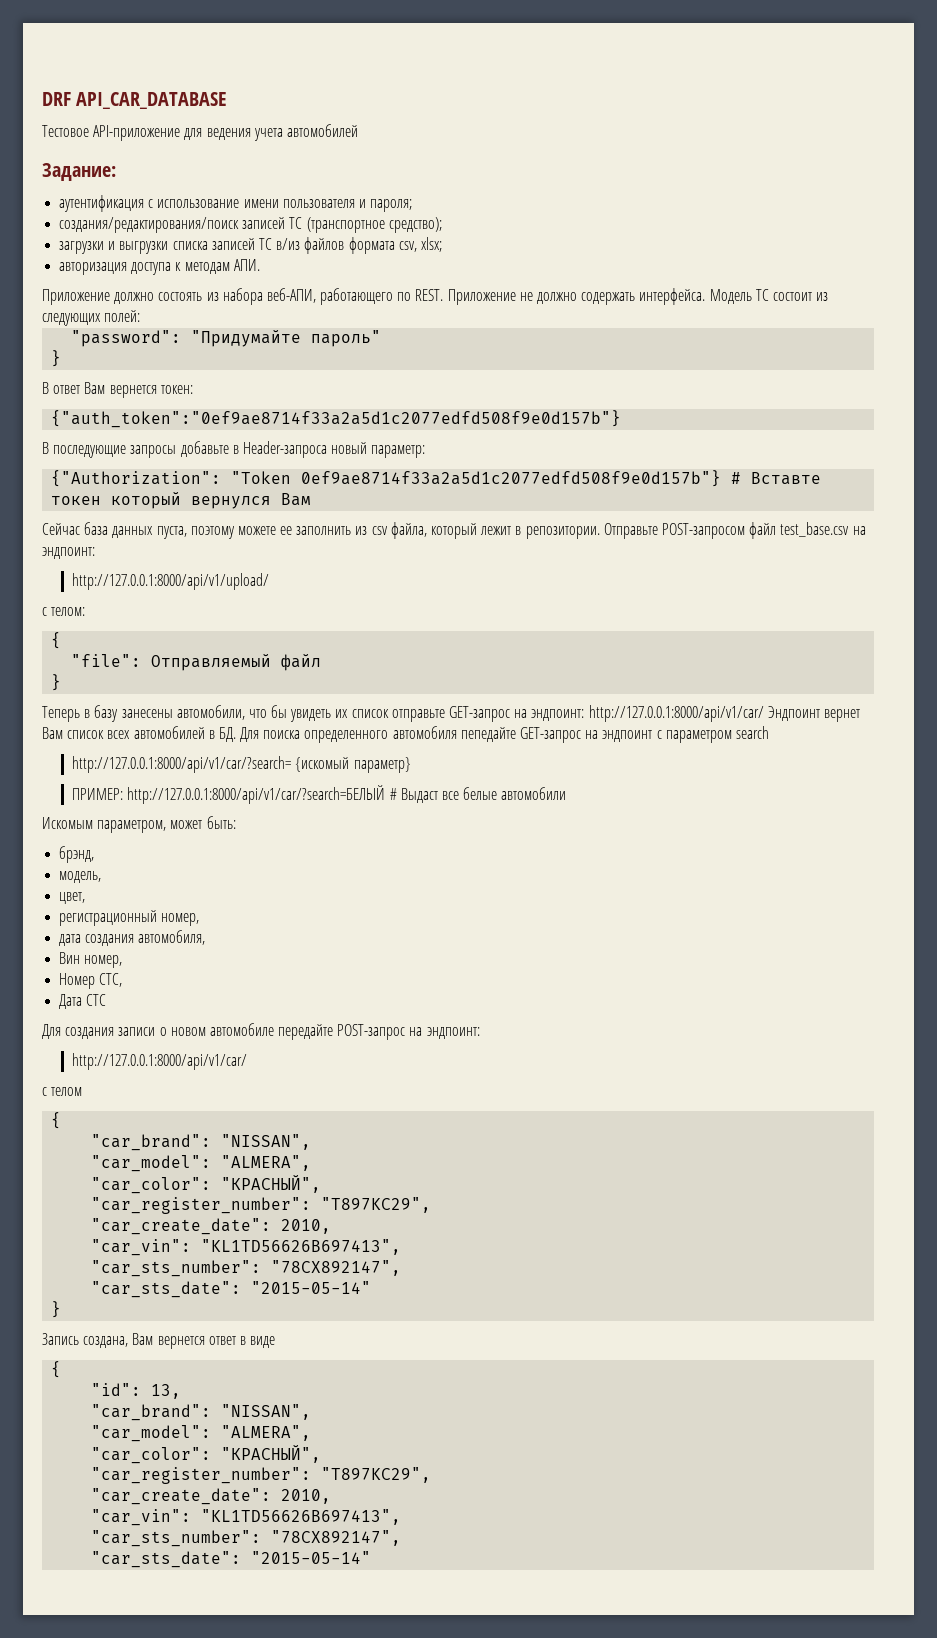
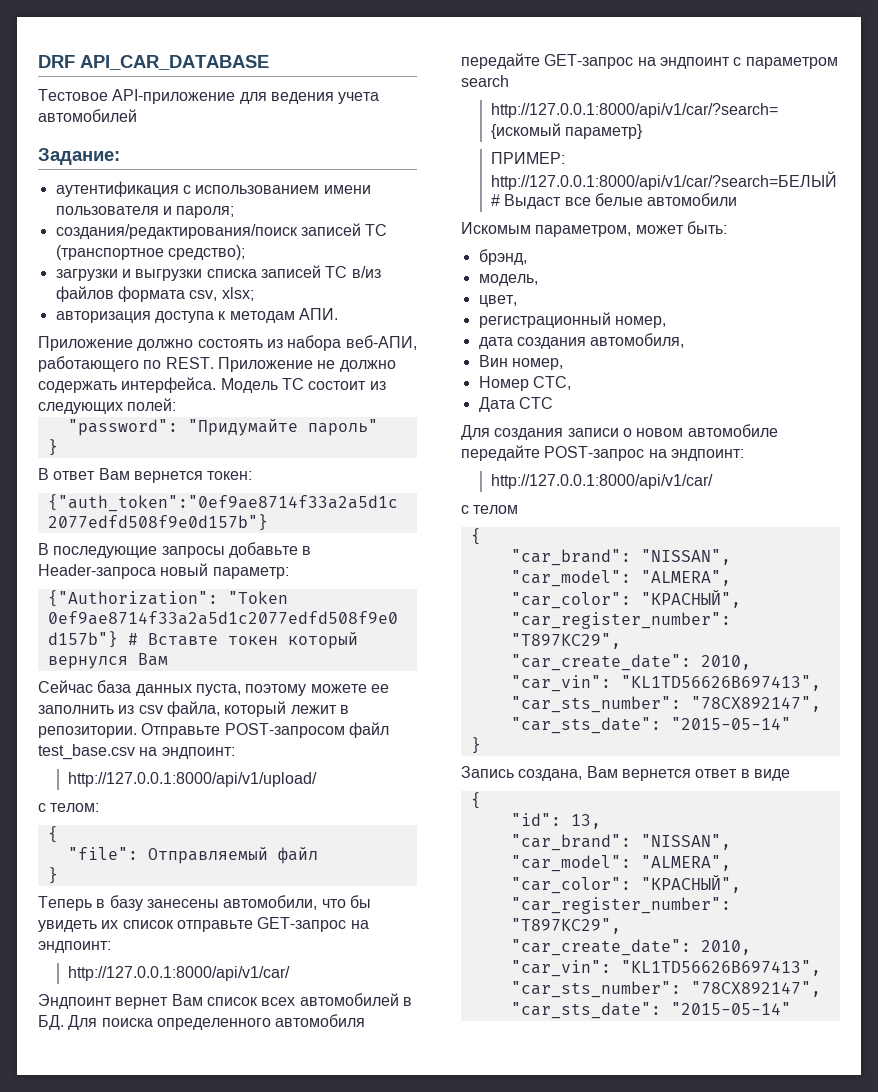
- аутентификация с использование имени пользователя и пароля;
+ аутентификация с использованием имени пользователя и пароля;
- Теперь в базу занесены автомобили, что бы увидеть их список отправьте GET-запрос на эндпоинт: http://127.0.0.1:8000/api/v1/car/ Эндпоинт вернет Вам список всех автомобилей в БД. Для поиска определенного автомобиля пепедайте GET-запрос на эндпоинт с параметром search
+ Теперь в базу занесены автомобили, что бы увидеть их список отправьте GET-запрос на эндпоинт:
+ http://127.0.0.1:8000/api/v1/car/
+ Эндпоинт вернет Вам список всех автомобилей в БД. Для поиска определенного автомобиля передайте GET-запрос на эндпоинт с параметром search

